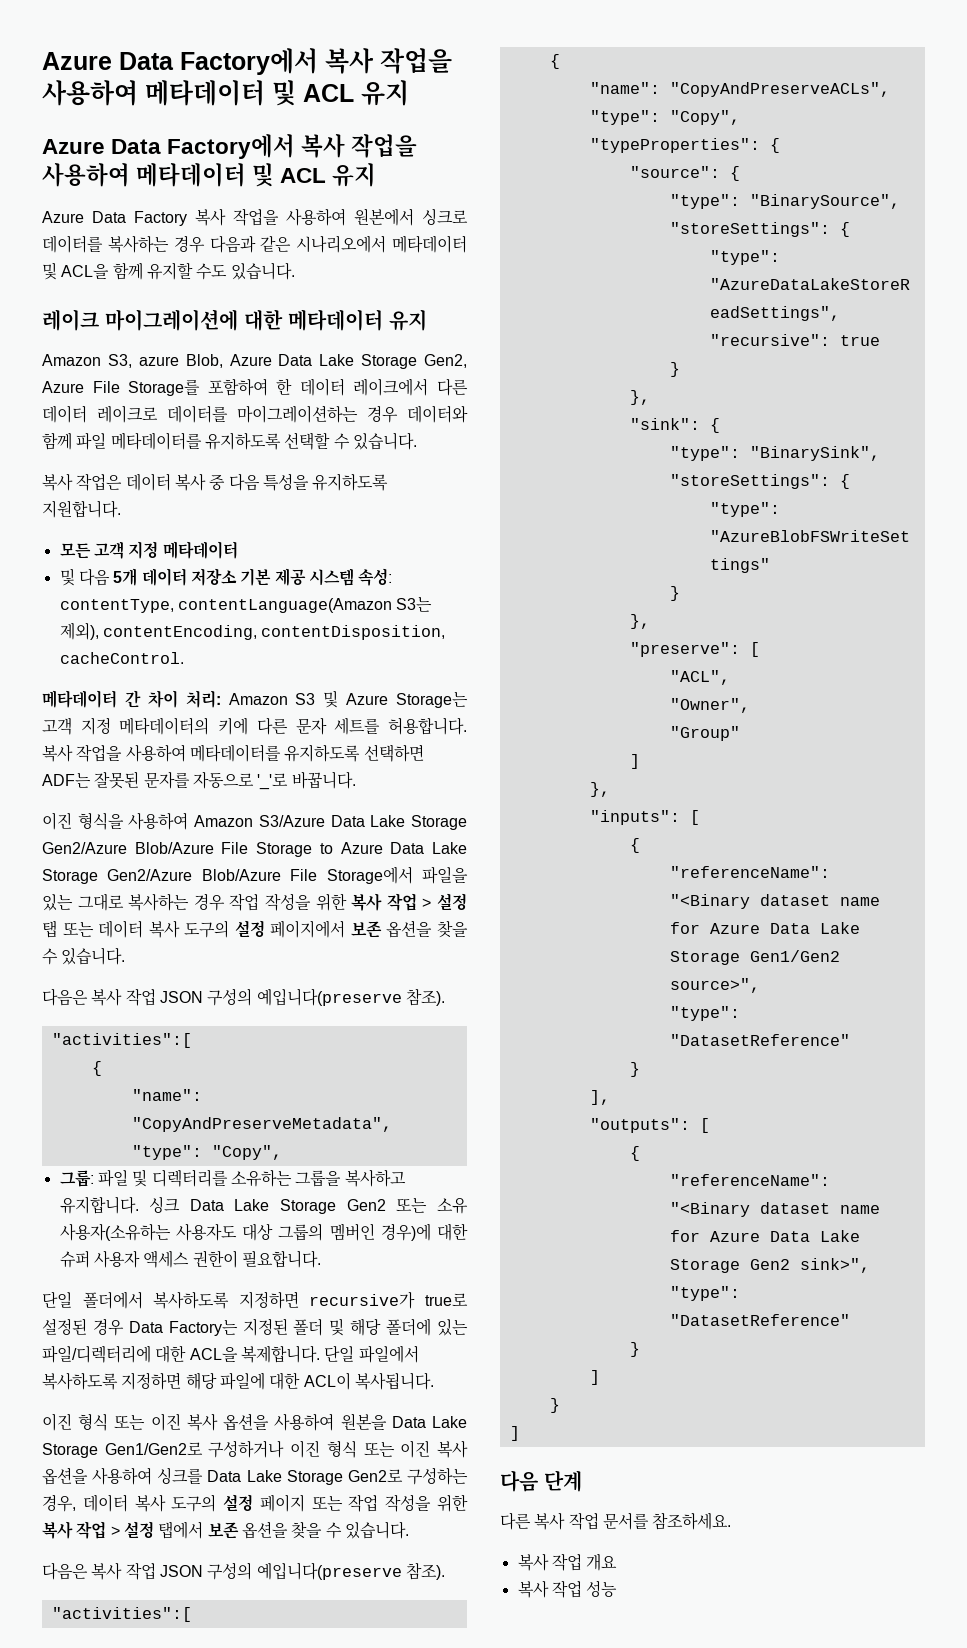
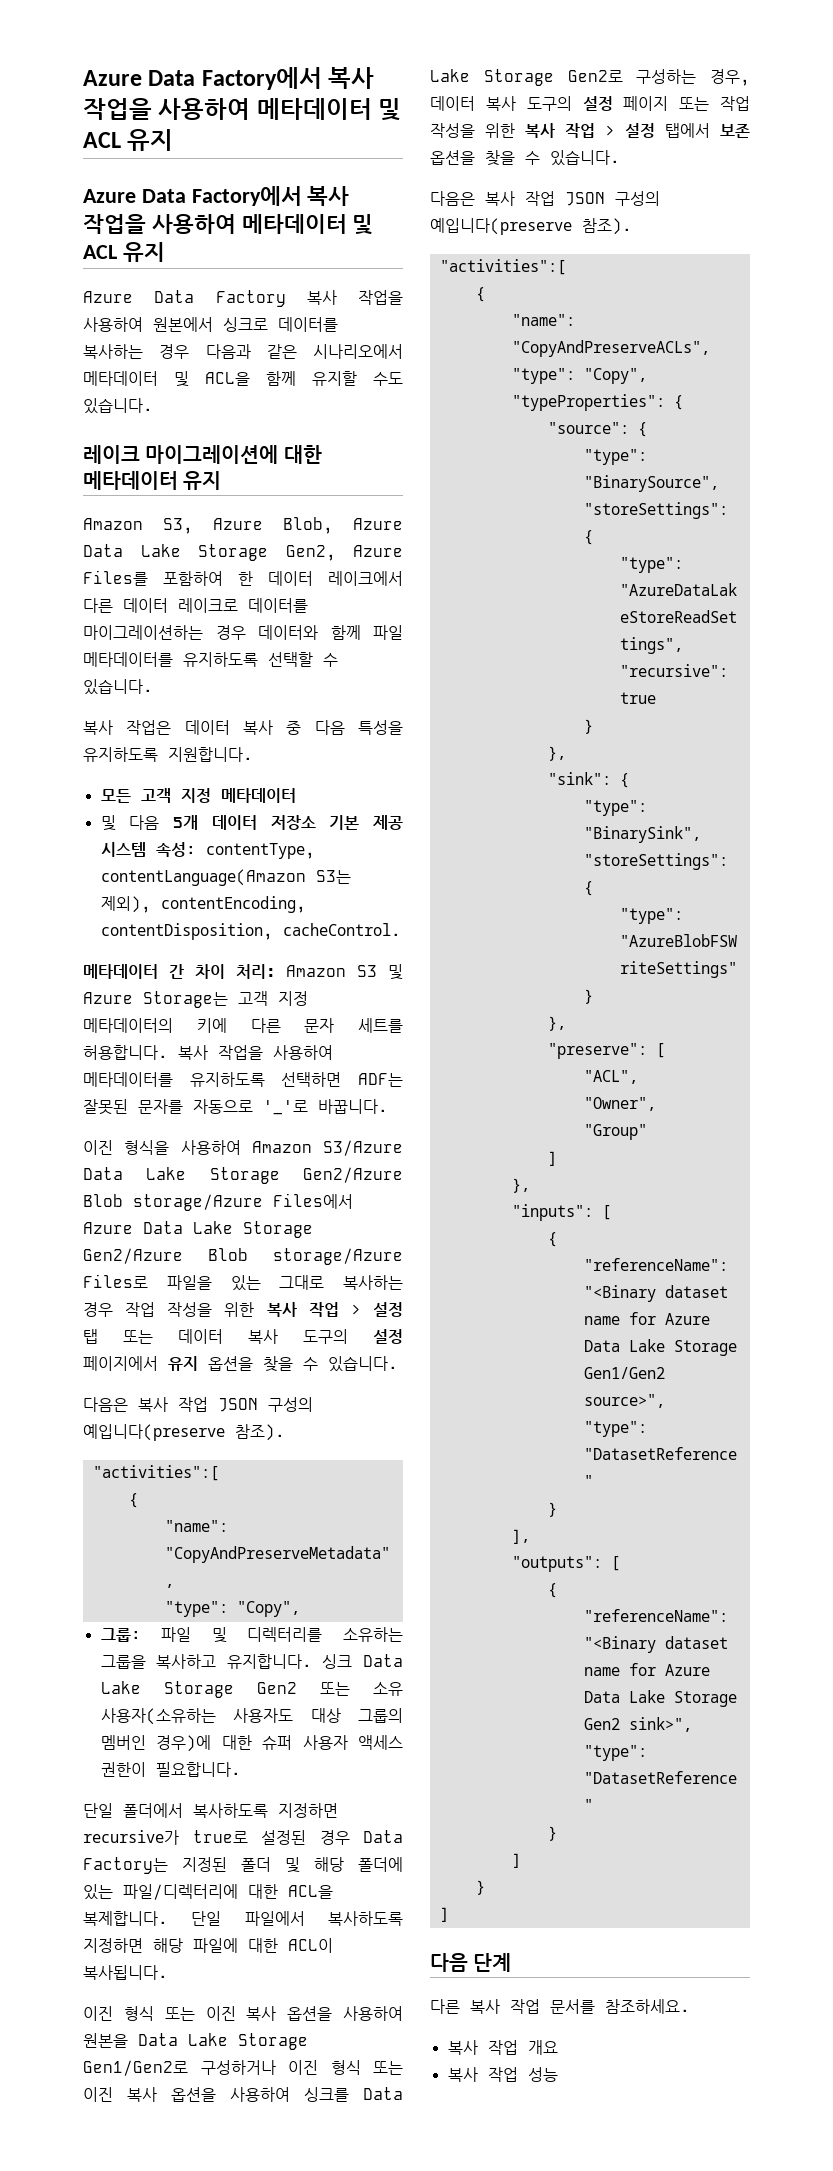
- Amazon S3, azure Blob, Azure Data Lake Storage Gen2, Azure File Storage를 포함하여 한 데이터 레이크에서 다른 데이터 레이크로 데이터를 마이그레이션하는 경우 데이터와 함께 파일 메타데이터를 유지하도록 선택할 수 있습니다.
+ Amazon S3, Azure Blob, Azure Data Lake Storage Gen2, Azure Files를 포함하여 한 데이터 레이크에서 다른 데이터 레이크로 데이터를 마이그레이션하는 경우 데이터와 함께 파일 메타데이터를 유지하도록 선택할 수 있습니다.
- 이진 형식을 사용하여 Amazon S3/Azure Data Lake Storage Gen2/Azure Blob/Azure File Storage to Azure Data Lake Storage Gen2/Azure Blob/Azure File Storage에서 파일을 있는 그대로 복사하는 경우 작업 작성을 위한 복사 작업 > 설정 탭 또는 데이터 복사 도구의 설정 페이지에서 보존 옵션을 찾을 수 있습니다.
+ 이진 형식을 사용하여 Amazon S3/Azure Data Lake Storage Gen2/Azure Blob storage/Azure Files에서 Azure Data Lake Storage Gen2/Azure Blob storage/Azure Files로 파일을 있는 그대로 복사하는 경우 작업 작성을 위한 복사 작업 > 설정 탭 또는 데이터 복사 도구의 설정 페이지에서 유지 옵션을 찾을 수 있습니다.

